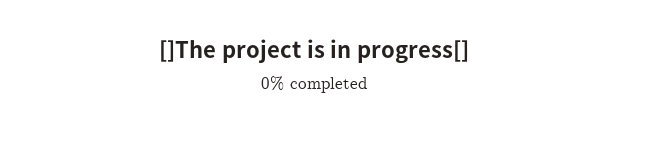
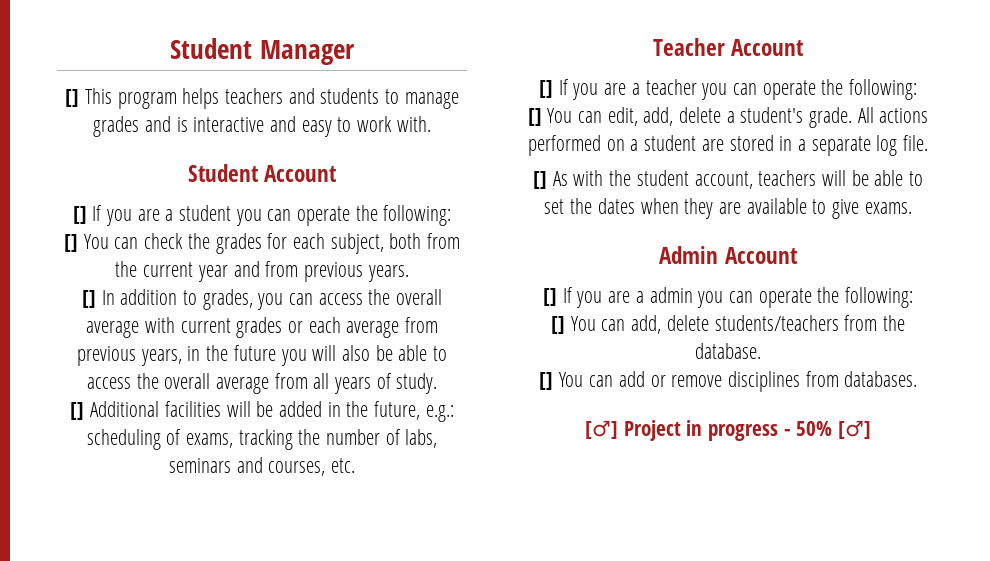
- []The project is in progress[]
- 0% completed
+ Student Manager
+ [] This program helps teachers and students to manage grades and is interactive and easy to work with.
+ Student Account
+ [] If you are a student you can operate the following:
+ [] You can check the grades for each subject, both from the current year and from previous years.
+ [] In addition to grades, you can access the overall average with current grades or each average from previous years, in the future you will also be able to access the overall average from all years of study.
+ [] Additional facilities will be added in the future, e.g.: scheduling of exams, tracking the number of labs, seminars and courses, etc.
+ Teacher Account
+ [] If you are a teacher you can operate the following:
+ [] You can edit, add, delete a student's grade. All actions performed on a student are stored in a separate log file.
+ [] As with the student account, teachers will be able to set the dates when they are available to give exams.
+ Admin Account
+ [] If you are a admin you can operate the following:
+ [] You can add, delete students/teachers from the database.
+ [] You can add or remove disciplines from databases.
+ [♂] Project in progress - 50% [♂]

